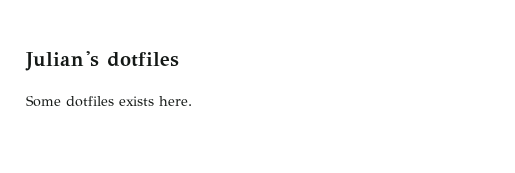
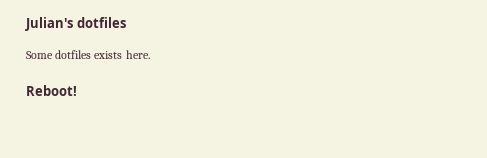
+ Reboot!

